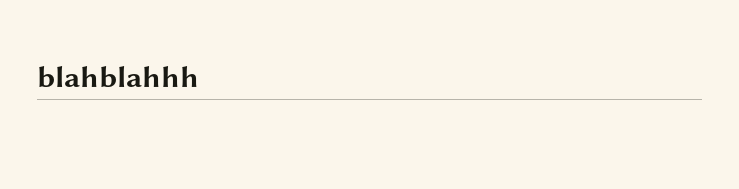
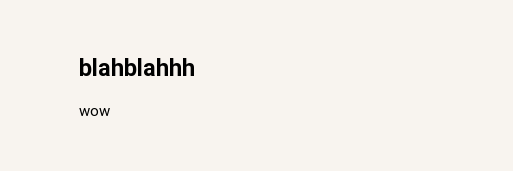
+ wow

